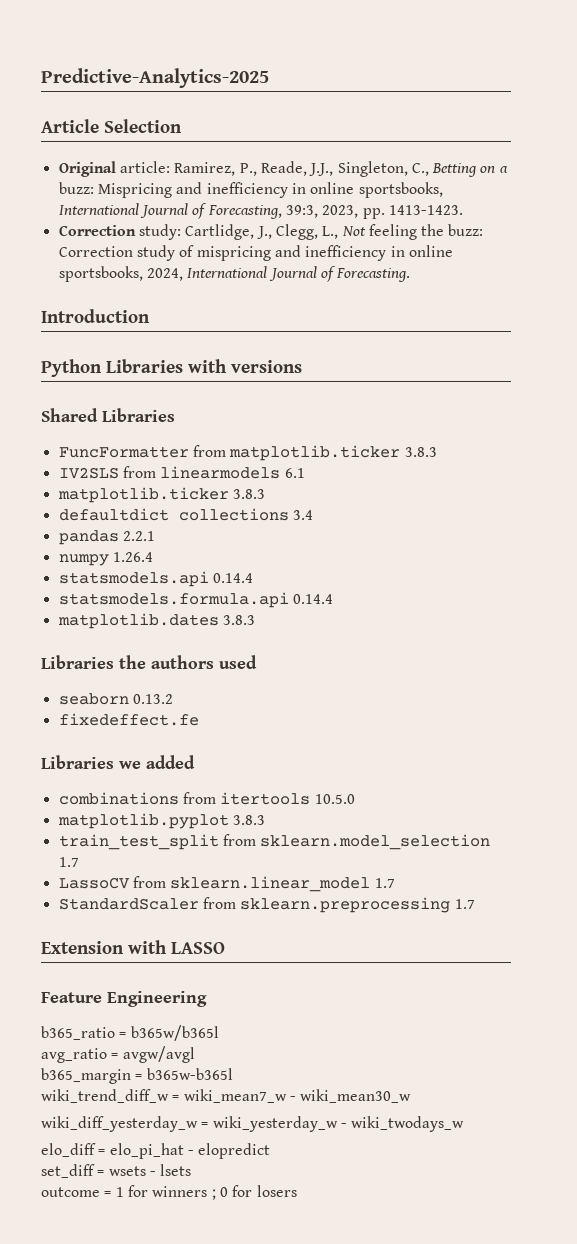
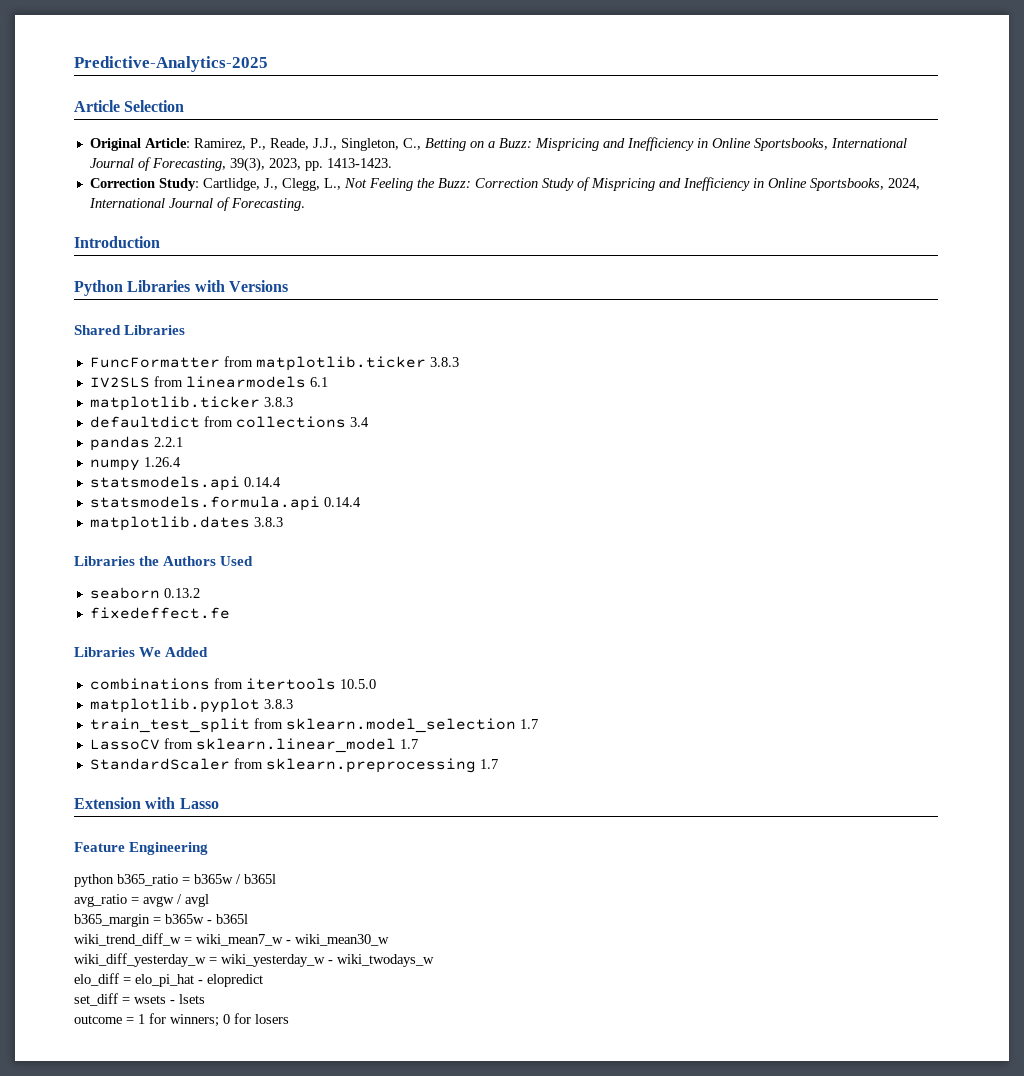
- Original article: Ramirez, P., Reade, J.J., Singleton, C., Betting on a buzz: Mispricing and inefficiency in online sportsbooks, International Journal of Forecasting, 39:3, 2023, pp. 1413-1423.
+ Original Article: Ramirez, P., Reade, J.J., Singleton, C., Betting on a Buzz: Mispricing and Inefficiency in Online Sportsbooks, International Journal of Forecasting, 39(3), 2023, pp. 1413-1423.
- Correction study: Cartlidge, J., Clegg, L., Not feeling the buzz: Correction study of mispricing and inefficiency in online sportsbooks, 2024, International Journal of Forecasting.
+ Correction Study: Cartlidge, J., Clegg, L., Not Feeling the Buzz: Correction Study of Mispricing and Inefficiency in Online Sportsbooks, 2024, International Journal of Forecasting.
- Python Libraries with versions
+ Python Libraries with Versions
- defaultdict collections 3.4
+ defaultdict from collections 3.4
- Libraries the authors used
+ Libraries the Authors Used
- Libraries we added
+ Libraries We Added
- Extension with LASSO
+ Extension with Lasso
- b365_ratio = b365w/b365l
+ python b365_ratio = b365w / b365l
- avg_ratio = avgw/avgl
+ avg_ratio = avgw / avgl
- b365_margin = b365w-b365l
+ b365_margin = b365w - b365l
- outcome = 1 for winners ; 0 for losers
+ outcome = 1 for winners; 0 for losers

